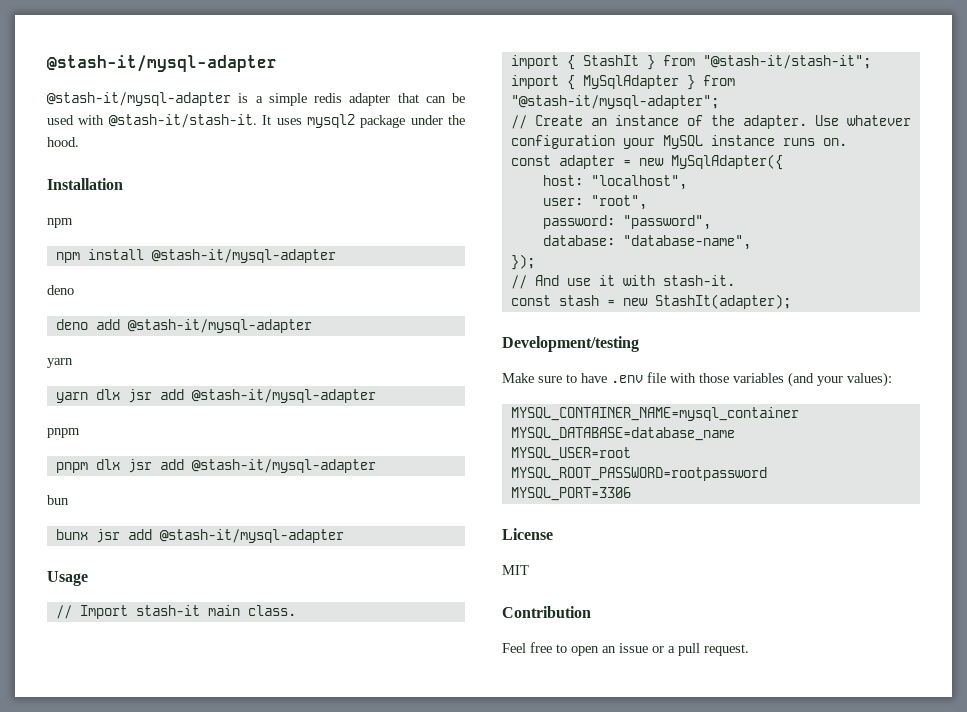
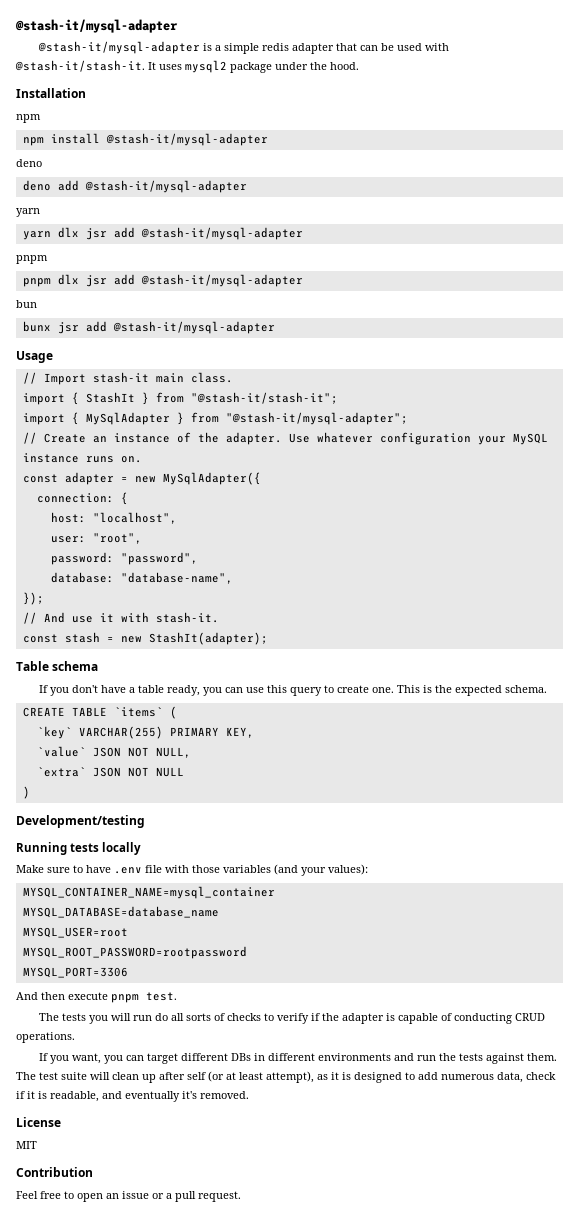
+ connection: {
+ Table schema
+ If you don't have a table ready, you can use this query to create one. This is the expected schema.
+ CREATE TABLE `items` (
+ `key` VARCHAR(255) PRIMARY KEY,
+ `value` JSON NOT NULL,
+ `extra` JSON NOT NULL
+ )
  Development/testing
+ Running tests locally
+ And then execute pnpm test.
+ The tests you will run do all sorts of checks to verify if the adapter is capable of conducting CRUD operations.
+ If you want, you can target different DBs in different environments and run the tests against them. The test suite will clean up after self (or at least attempt), as it is designed to add numerous data, check if it is readable, and eventually it's removed.

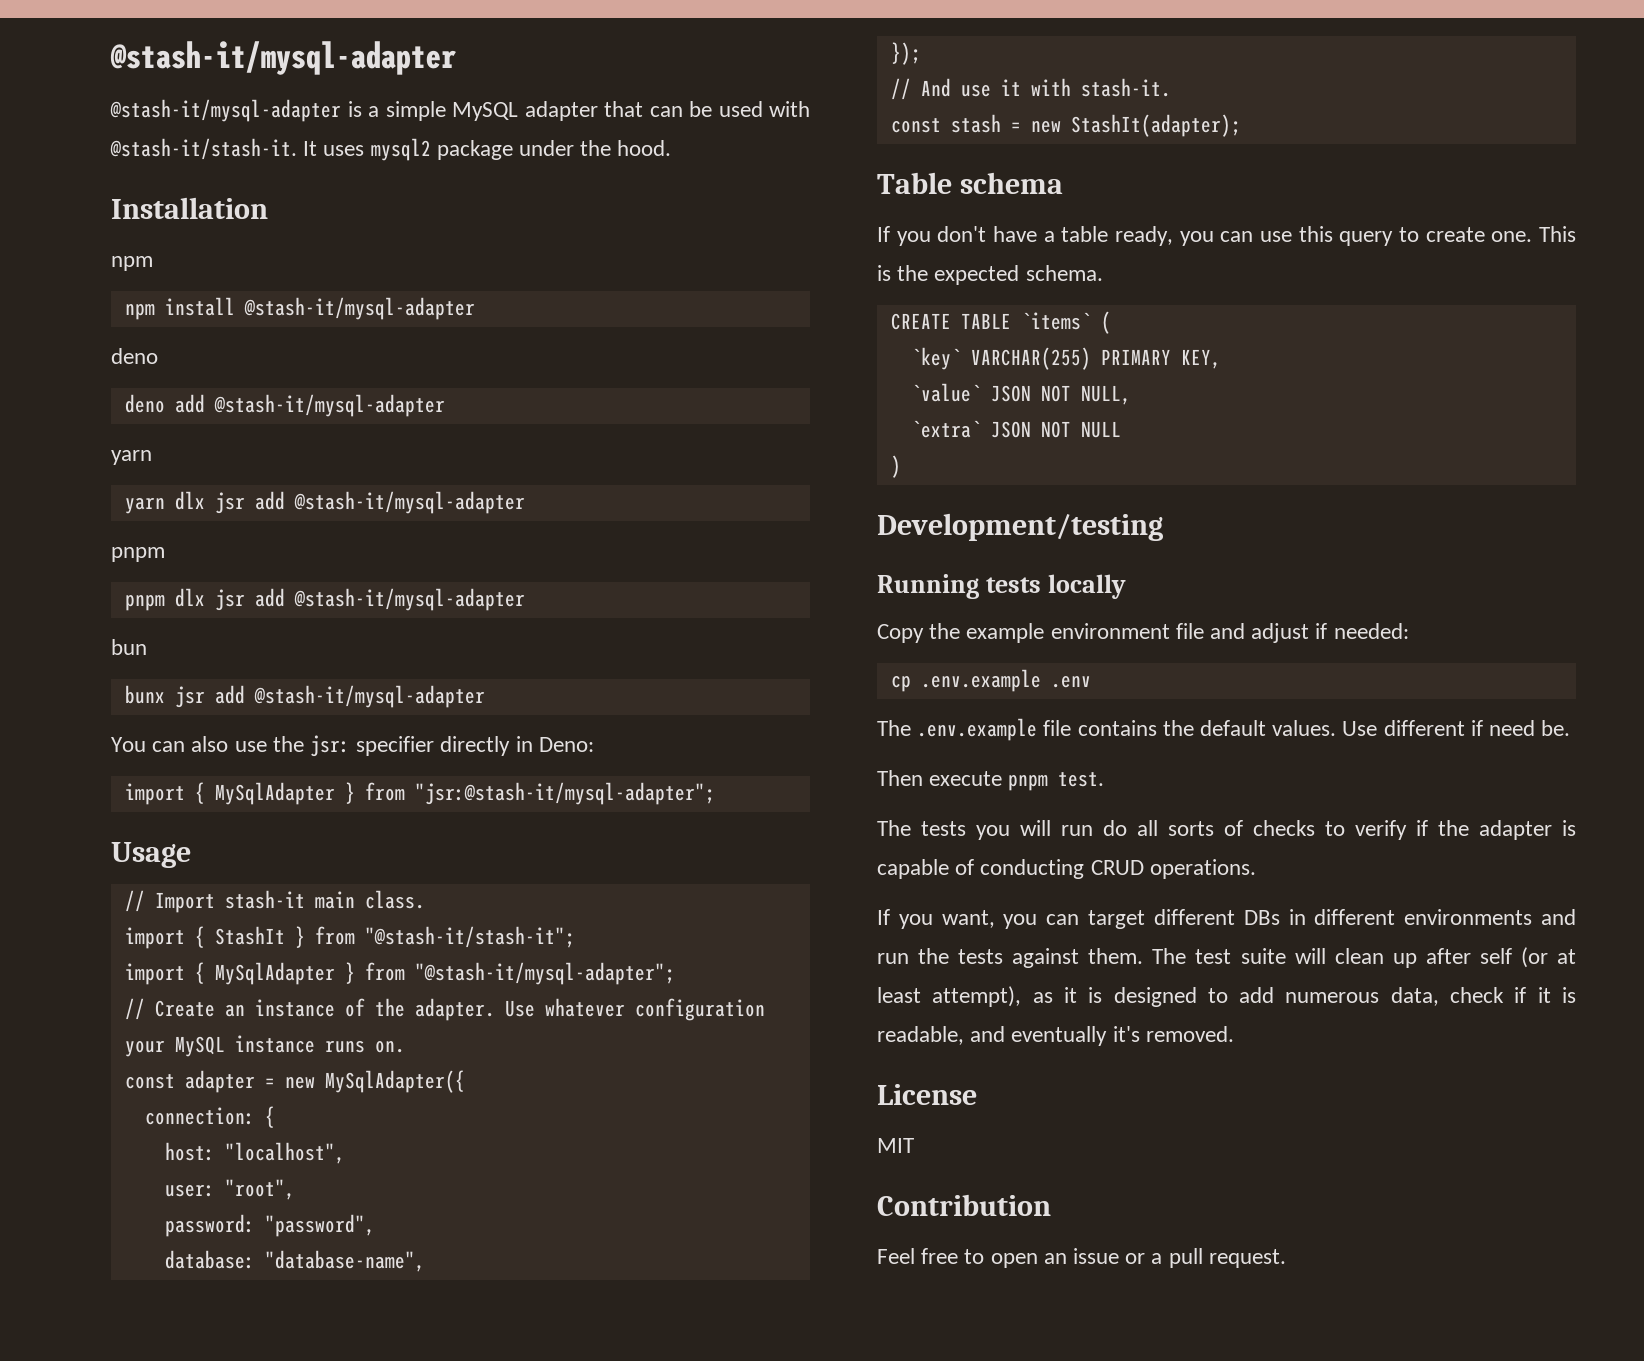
- @stash-it/mysql-adapter is a simple redis adapter that can be used with @stash-it/stash-it.
+ @stash-it/mysql-adapter is a simple MySQL adapter that can be used with @stash-it/stash-it.
+ You can also use the jsr: specifier directly in Deno:
+ import { MySqlAdapter } from "jsr:@stash-it/mysql-adapter";
- Make sure to have .env file with those variables (and your values):
- MYSQL_CONTAINER_NAME=mysql_container
- MYSQL_DATABASE=database_name
- MYSQL_USER=root
- MYSQL_ROOT_PASSWORD=rootpassword
- MYSQL_PORT=3306
- And then execute pnpm test.
+ Copy the example environment file and adjust if needed:
+ cp .env.example .env
+ The .env.example file contains the default values. Use different if need be.
+ Then execute pnpm test.

